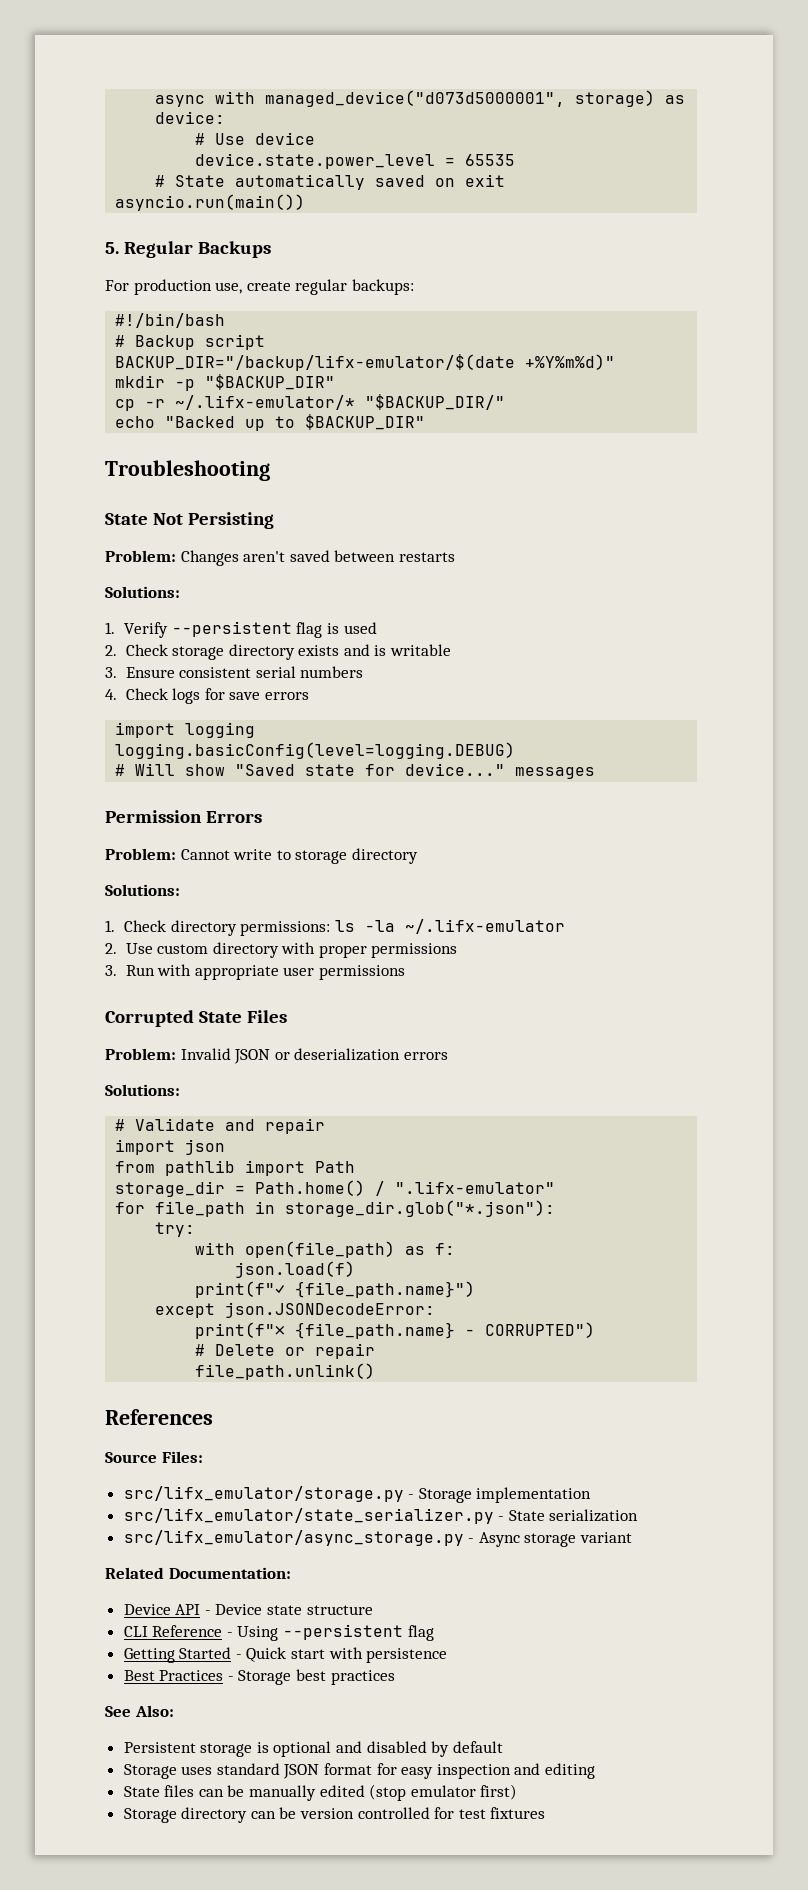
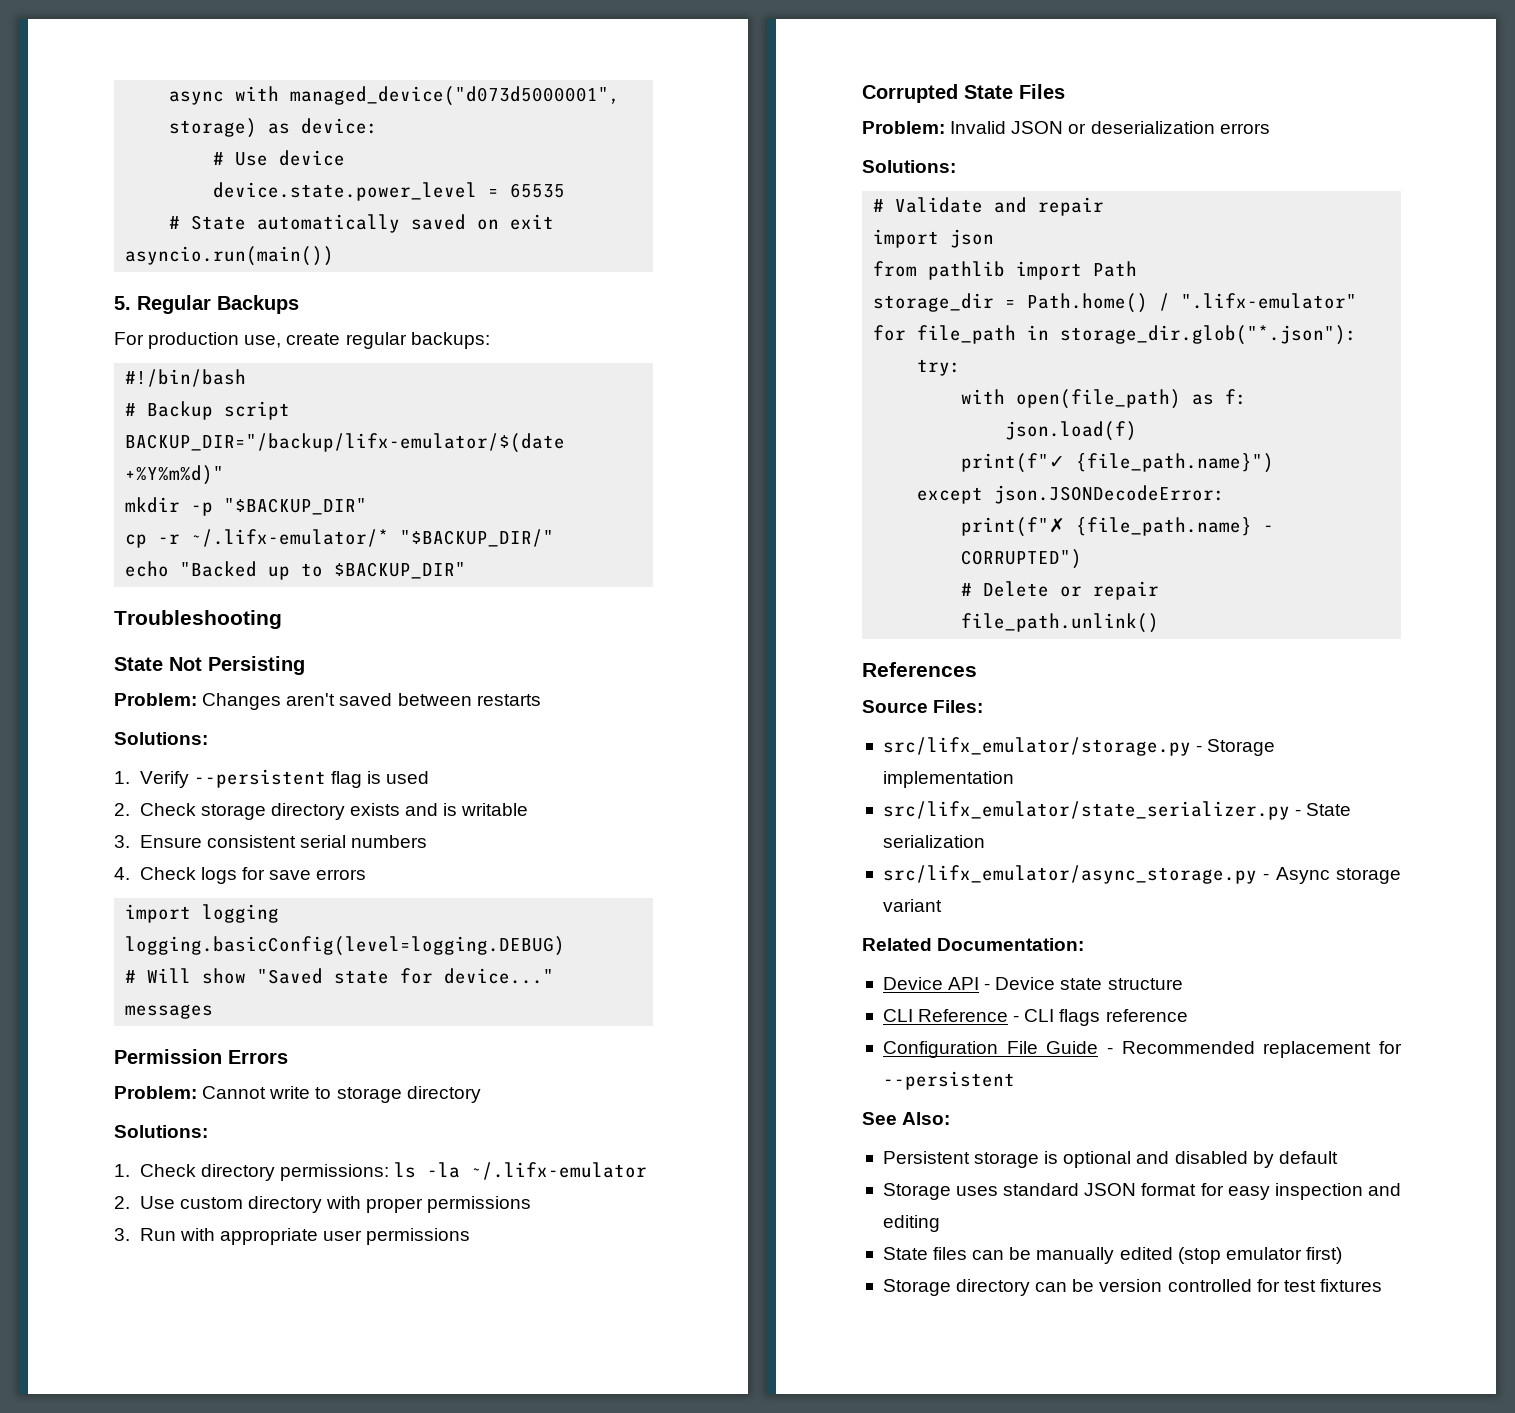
- CLI Reference - Using --persistent flag
- Getting Started - Quick start with persistence
- Best Practices - Storage best practices
+ CLI Reference - CLI flags reference
+ Configuration File Guide - Recommended replacement for --persistent

